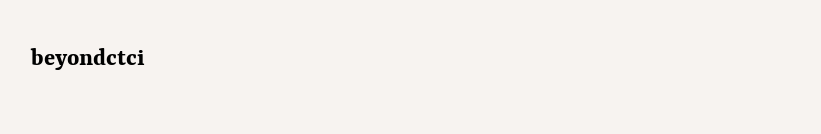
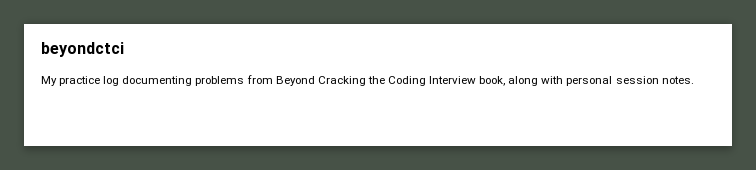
+ My practice log documenting problems from Beyond Cracking the Coding Interview book, along with personal session notes.

